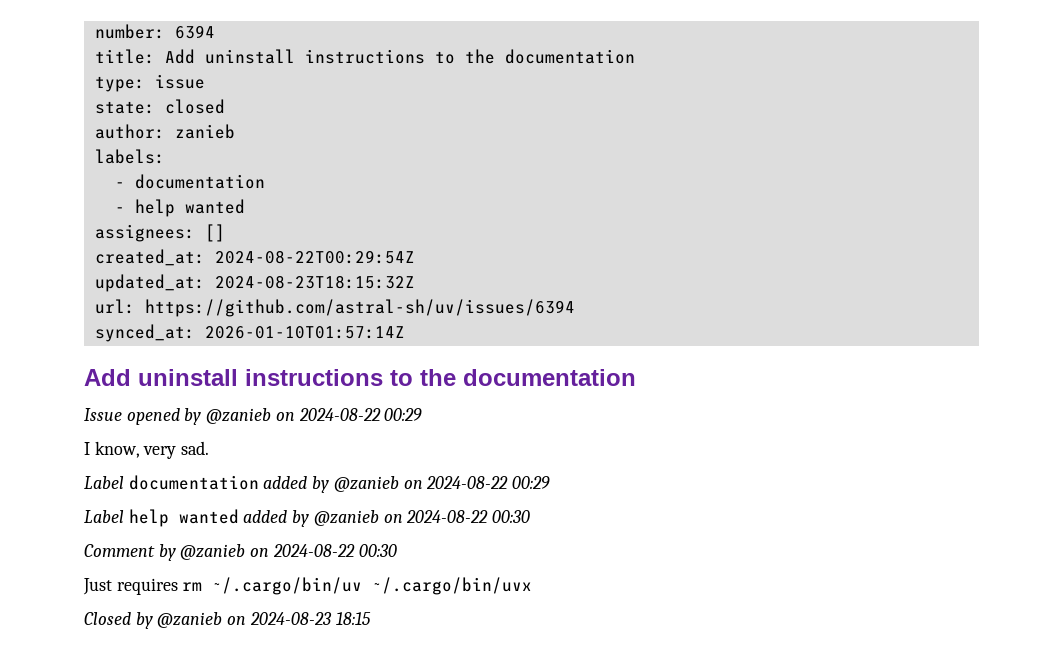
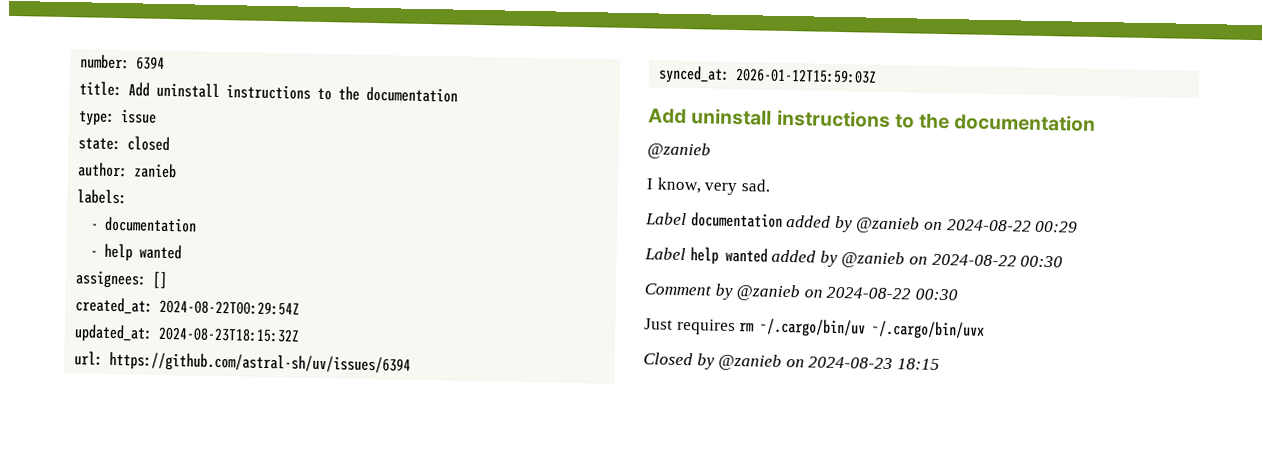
- synced_at: 2026-01-10T01:57:14Z
+ synced_at: 2026-01-12T15:59:03Z
  Add uninstall instructions to the documentation
- Issue opened by @zanieb on 2024-08-22 00:29
+ @zanieb

